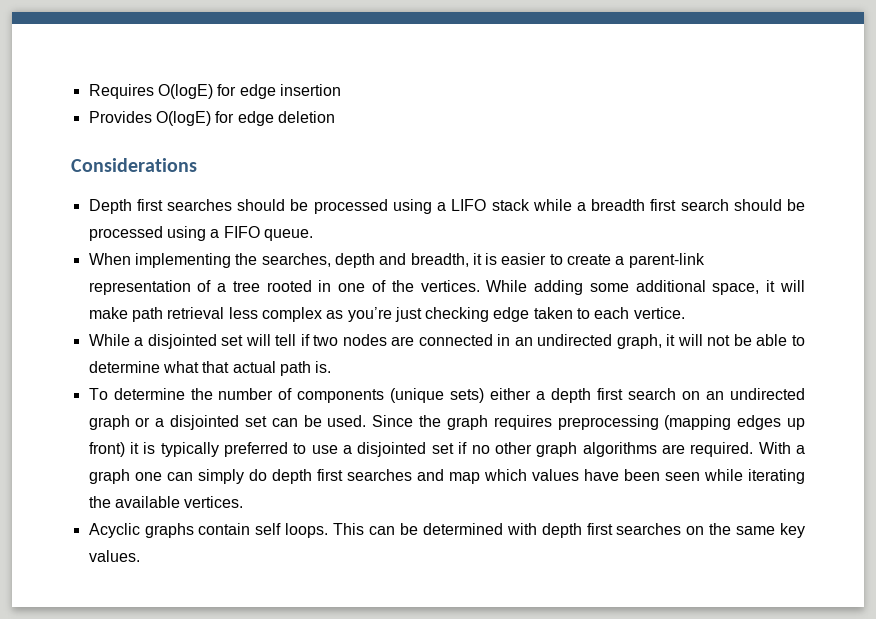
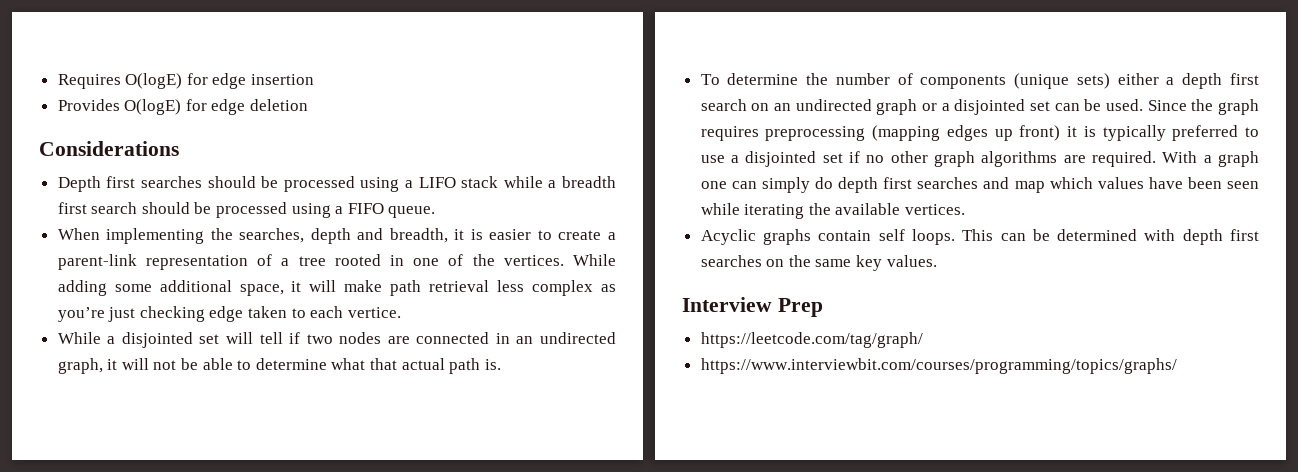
+ Interview Prep
+ https://leetcode.com/tag/graph/
+ https://www.interviewbit.com/courses/programming/topics/graphs/

